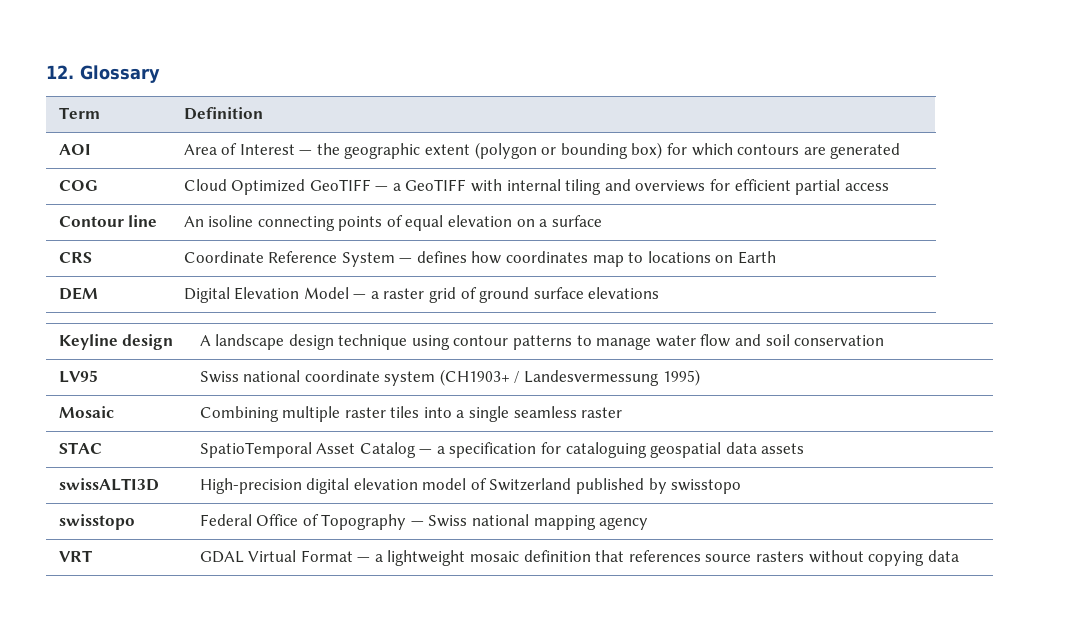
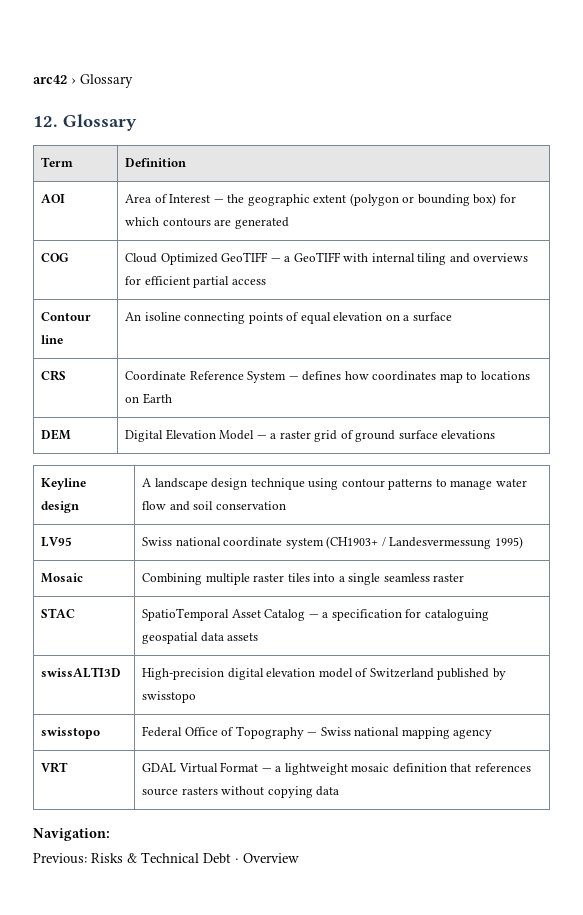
+ arc42 › Glossary
+ Navigation:
+ Previous: Risks & Technical Debt · Overview

